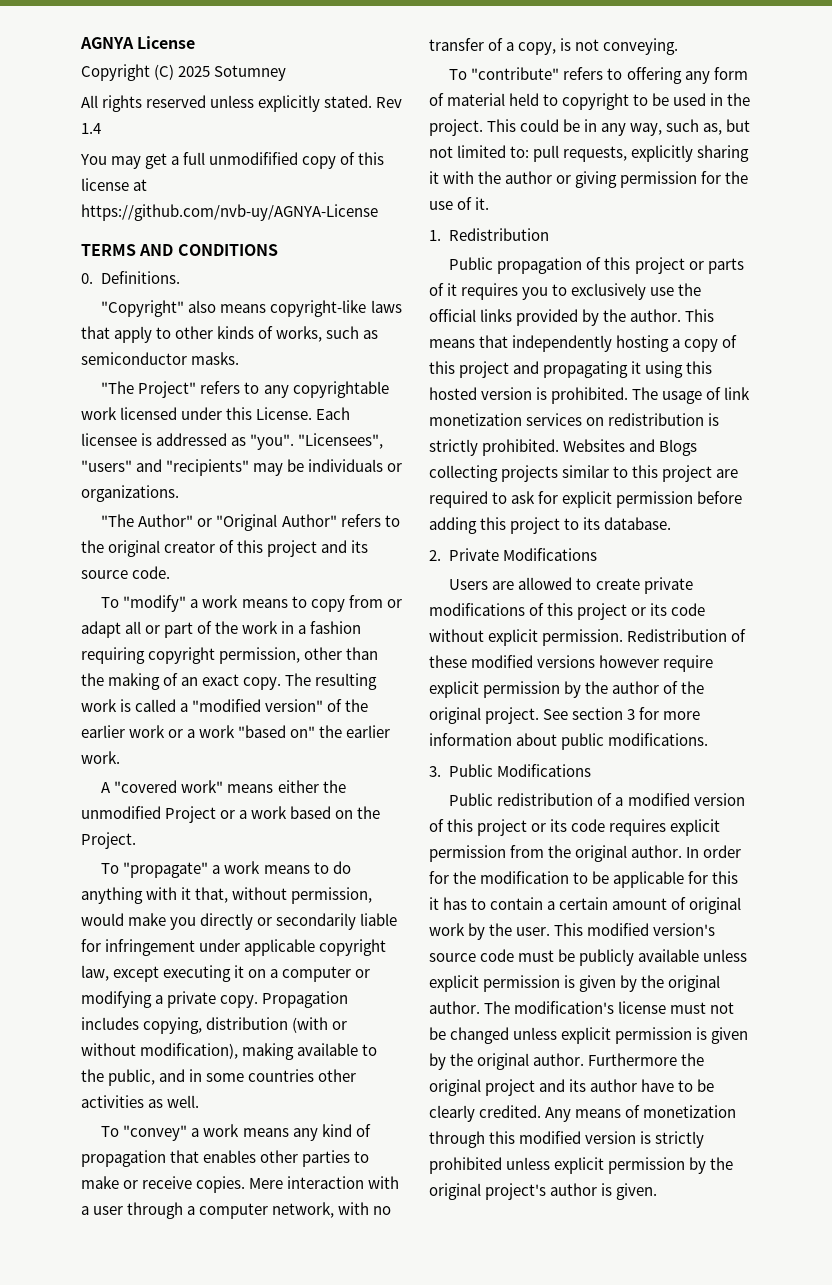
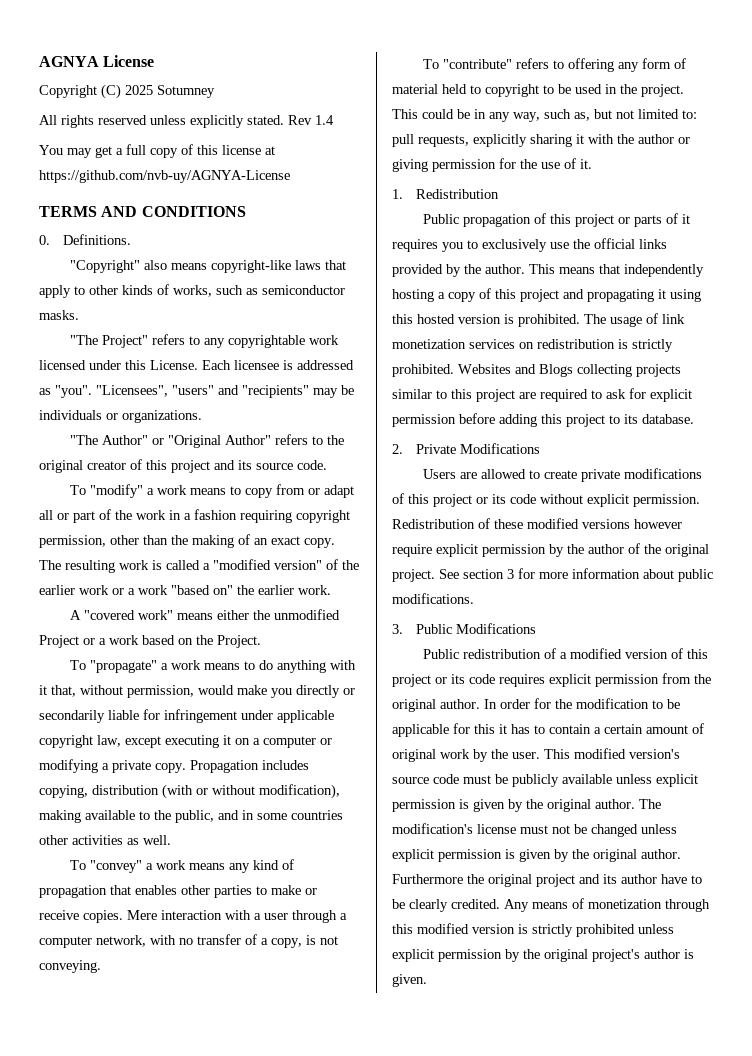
- You may get a full unmodifified copy of this license at https://github.com/nvb-uy/AGNYA-License
+ You may get a full copy of this license at https://github.com/nvb-uy/AGNYA-License

